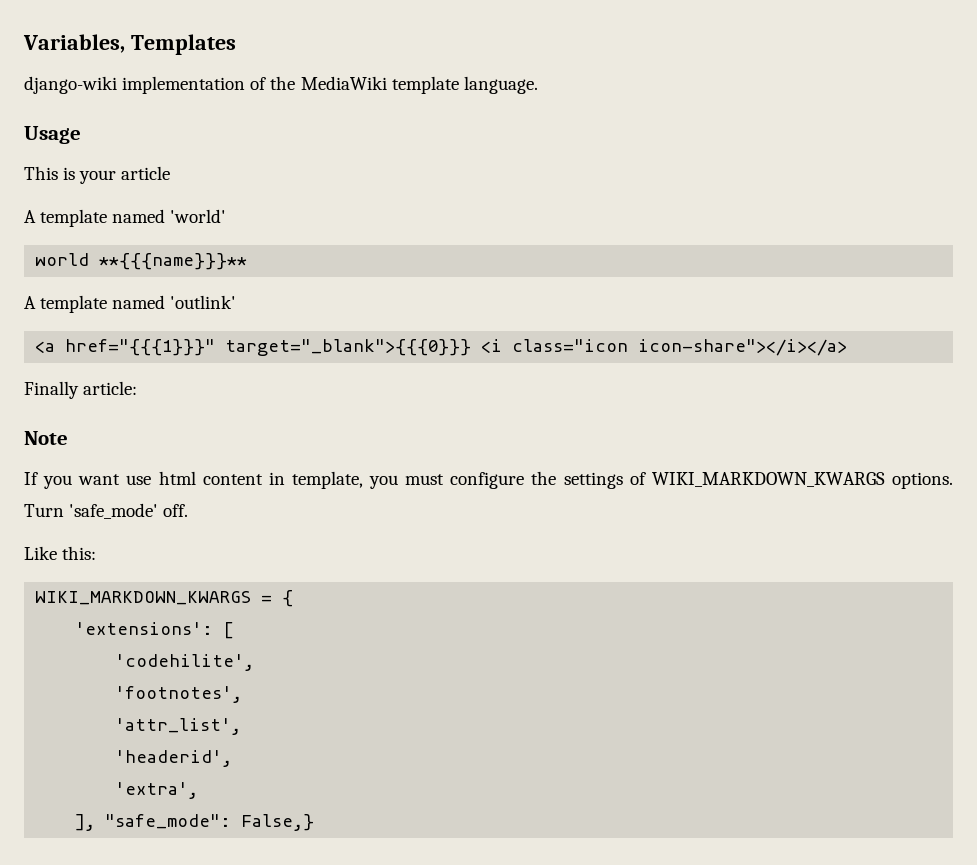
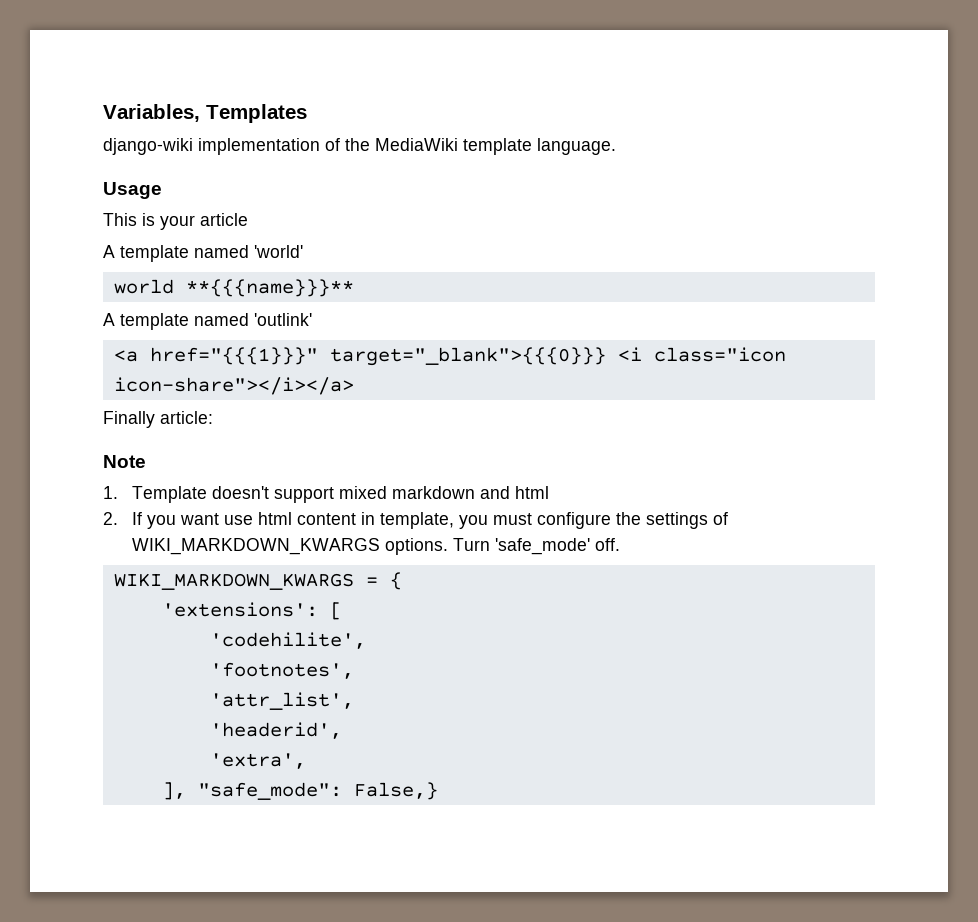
- If you want use html content in template, you must configure the settings of WIKI_MARKDOWN_KWARGS options.
+ 1. Template doesn't support mixed markdown and html
+ 2. If you want use html content in template, you must configure the settings of WIKI_MARKDOWN_KWARGS options.
- Like this:

